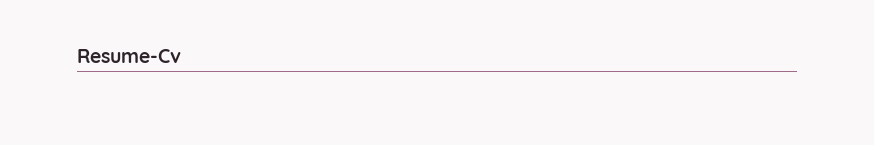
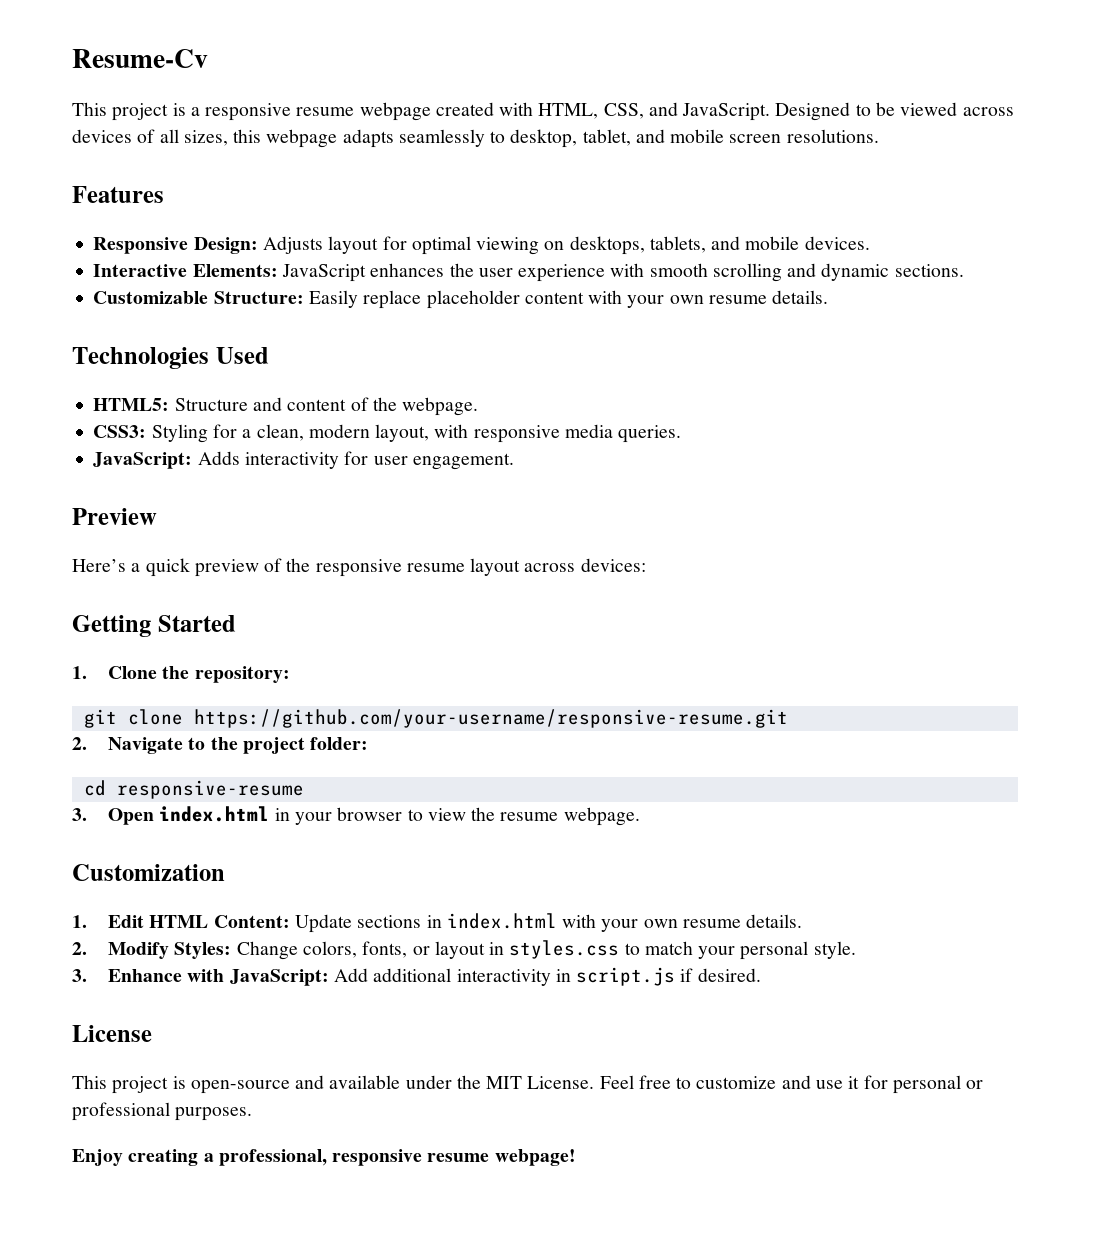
+ This project is a responsive resume webpage created with HTML, CSS, and JavaScript. Designed to be viewed across devices of all sizes, this webpage adapts seamlessly to desktop, tablet, and mobile screen resolutions.
+ Features
+ Responsive Design: Adjusts layout for optimal viewing on desktops, tablets, and mobile devices.
+ Interactive Elements: JavaScript enhances the user experience with smooth scrolling and dynamic sections.
+ Customizable Structure: Easily replace placeholder content with your own resume details.
+ Technologies Used
+ HTML5: Structure and content of the webpage.
+ CSS3: Styling for a clean, modern layout, with responsive media queries.
+ JavaScript: Adds interactivity for user engagement.
+ Preview
+ Here’s a quick preview of the responsive resume layout across devices:
+ Getting Started
+ 1. Clone the repository:
+ git clone https://github.com/your-username/responsive-resume.git
+ 2. Navigate to the project folder:
+ cd responsive-resume
+ 3. Open index.html in your browser to view the resume webpage.
+ Customization
+ 1. Edit HTML Content: Update sections in index.html with your own resume details.
+ 2. Modify Styles: Change colors, fonts, or layout in styles.css to match your personal style.
+ 3. Enhance with JavaScript: Add additional interactivity in script.js if desired.
+ License
+ This project is open-source and available under the MIT License. Feel free to customize and use it for personal or professional purposes.
+ Enjoy creating a professional, responsive resume webpage!

